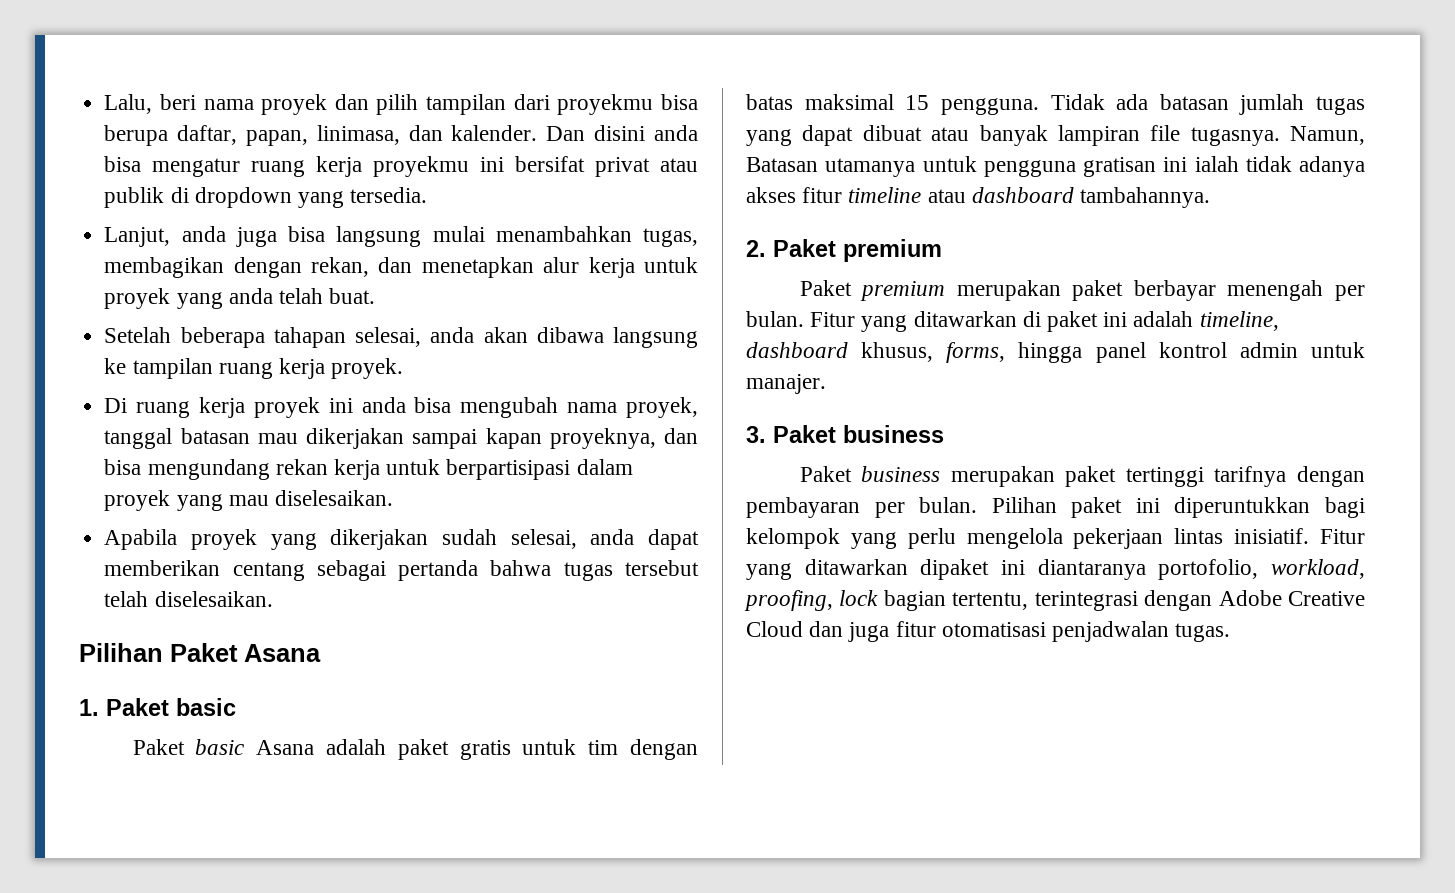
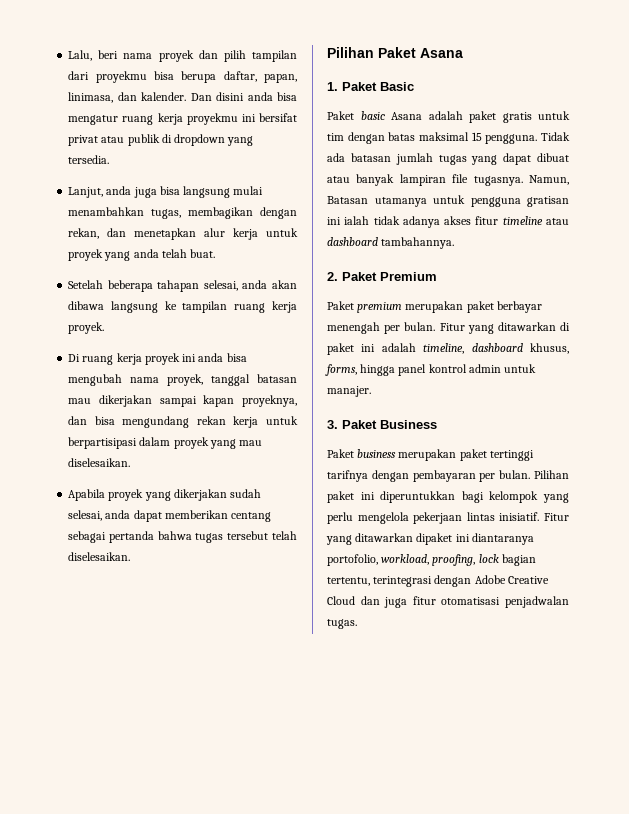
- 1. Paket basic
+ 1. Paket Basic
- 2. Paket premium
+ 2. Paket Premium
- 3. Paket business
+ 3. Paket Business

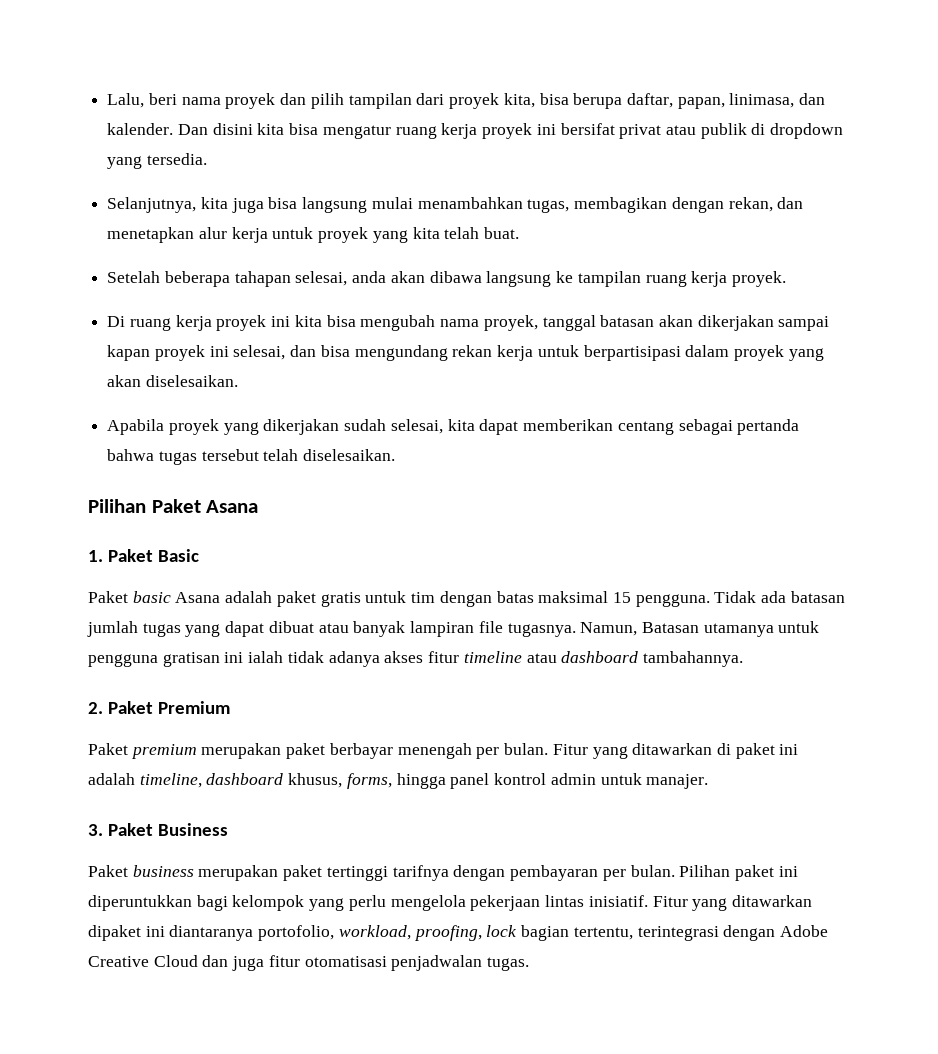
- Lalu, beri nama proyek dan pilih tampilan dari proyekmu bisa berupa daftar, papan, linimasa, dan kalender.
+ Lalu, beri nama proyek dan pilih tampilan dari proyek kita, bisa berupa daftar, papan, linimasa, dan kalender.
- Dan disini anda bisa mengatur ruang kerja proyekmu ini bersifat privat atau publik di dropdown yang tersedia.
+ Dan disini kita bisa mengatur ruang kerja proyek ini bersifat privat atau publik di dropdown yang tersedia.
- Lanjut, anda juga bisa langsung mulai menambahkan tugas, membagikan dengan rekan, dan menetapkan alur kerja untuk proyek yang anda telah buat.
+ Selanjutnya, kita juga bisa langsung mulai menambahkan tugas, membagikan dengan rekan, dan menetapkan alur kerja untuk proyek yang kita telah buat.
- Di ruang kerja proyek ini anda bisa mengubah nama proyek, tanggal batasan mau dikerjakan sampai kapan proyeknya, dan bisa mengundang rekan kerja untuk berpartisipasi dalam proyek yang mau diselesaikan.
+ Di ruang kerja proyek ini kita bisa mengubah nama proyek, tanggal batasan akan dikerjakan sampai kapan proyek ini selesai, dan bisa mengundang rekan kerja untuk berpartisipasi dalam proyek yang akan diselesaikan.
- Apabila proyek yang dikerjakan sudah selesai, anda dapat memberikan centang sebagai pertanda bahwa tugas tersebut telah diselesaikan.
+ Apabila proyek yang dikerjakan sudah selesai, kita dapat memberikan centang sebagai pertanda bahwa tugas tersebut telah diselesaikan.

